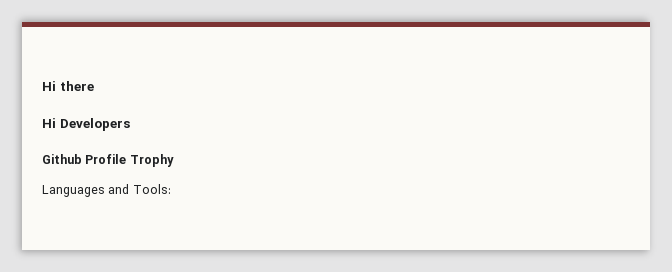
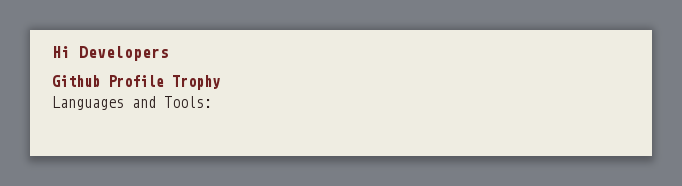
- Hi there

